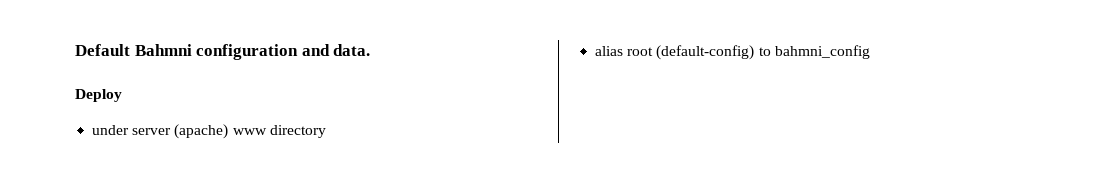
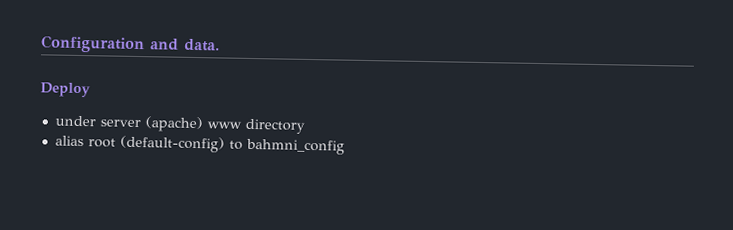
- Default Bahmni configuration and data.
+ Configuration and data.

